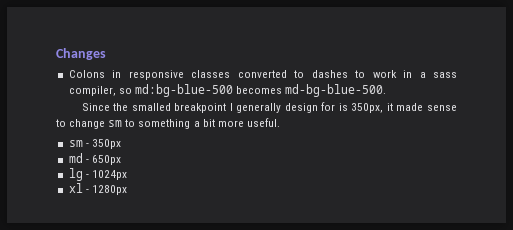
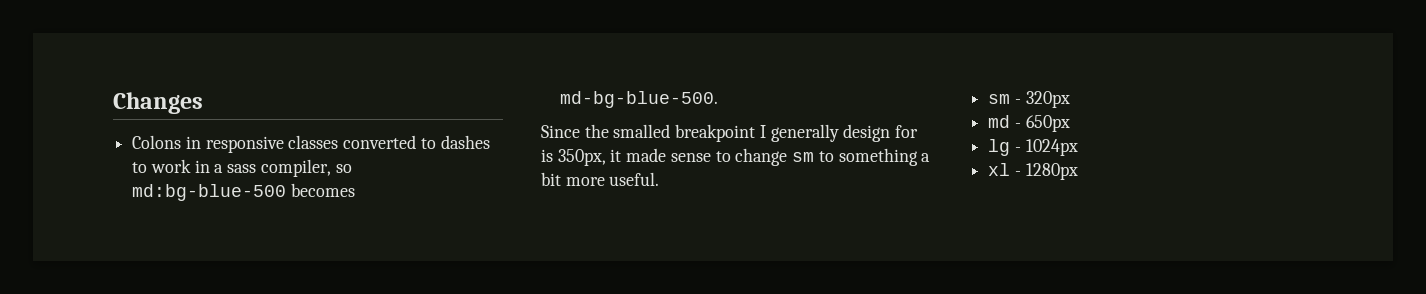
- sm - 350px
+ sm - 320px

